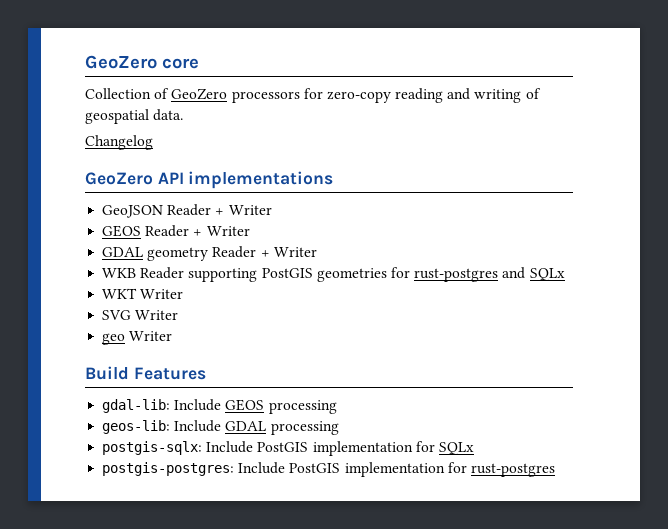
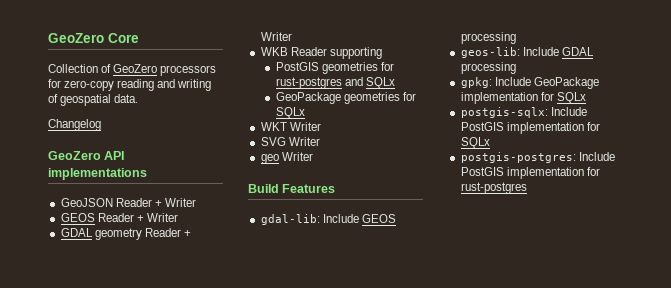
- GeoZero core
+ GeoZero Core
- WKB Reader supporting PostGIS geometries for rust-postgres and SQLx
+ WKB Reader supporting
+ PostGIS geometries for rust-postgres and SQLx
+ GeoPackage geometries for SQLx
+ gpkg: Include GeoPackage implementation for SQLx

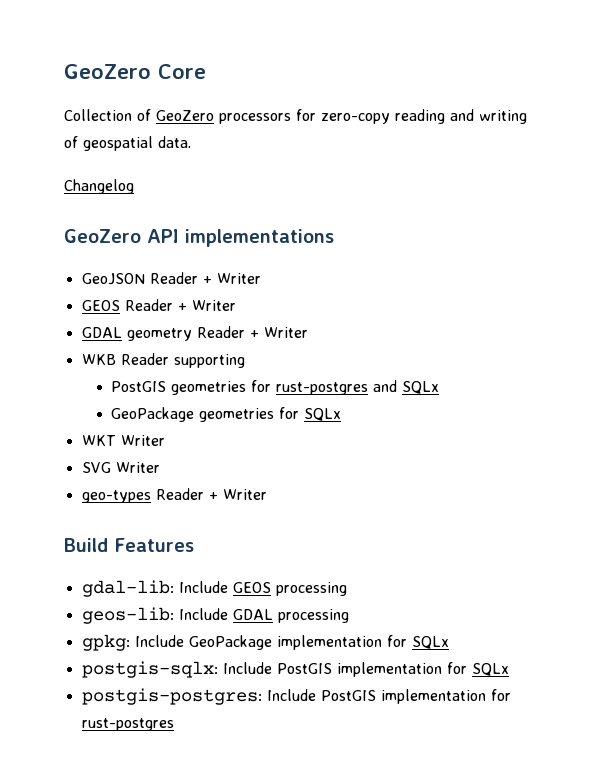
- geo Writer
+ geo-types Reader + Writer

